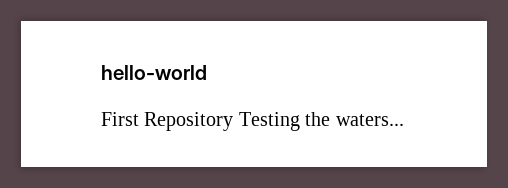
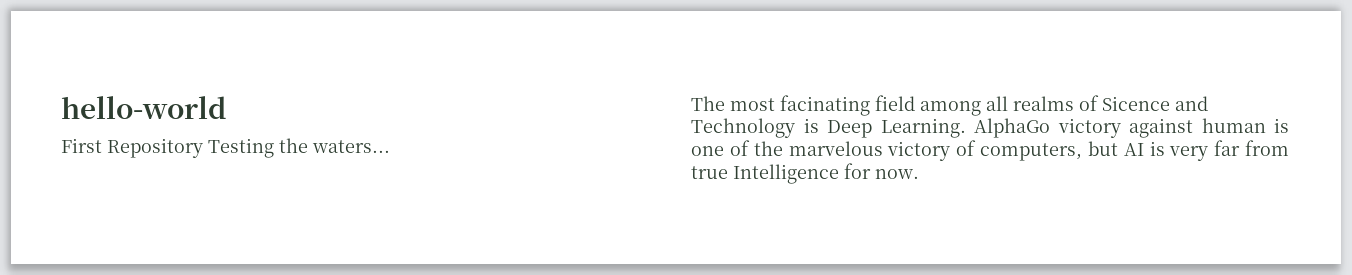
+ The most facinating field among all realms of Sicence and Technology is Deep Learning. AlphaGo victory against human is one of the marvelous victory of computers, but AI is very far from true Intelligence for now.

